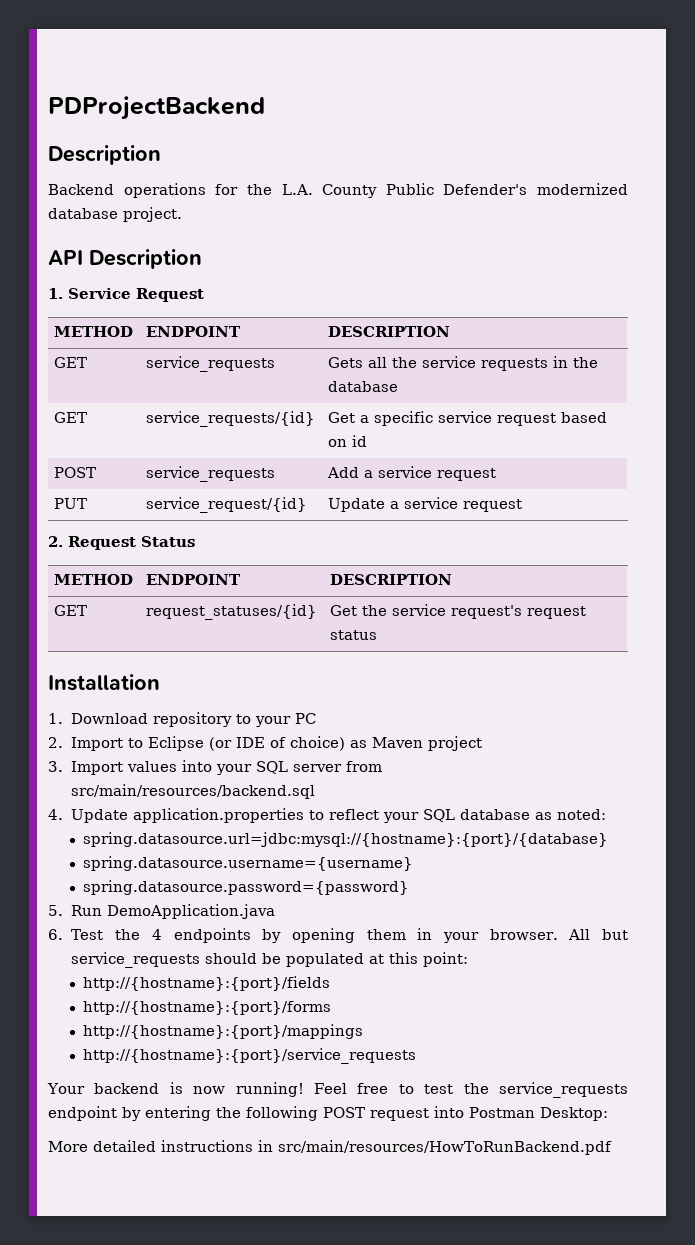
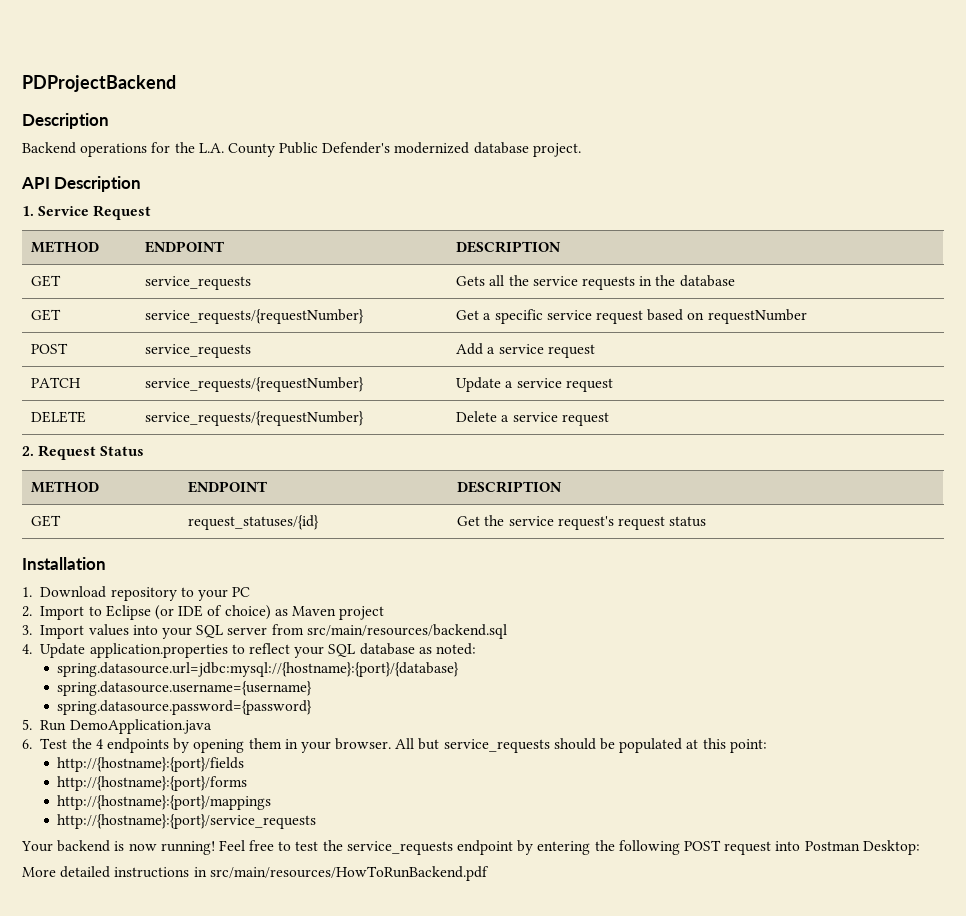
- GET | service_requests/{id} | Get a specific service request based on id
+ GET | service_requests/{requestNumber} | Get a specific service request based on requestNumber
- PUT | service_request/{id} | Update a service request
+ PATCH | service_requests/{requestNumber} | Update a service request
+ DELETE | service_requests/{requestNumber} | Delete a service request

